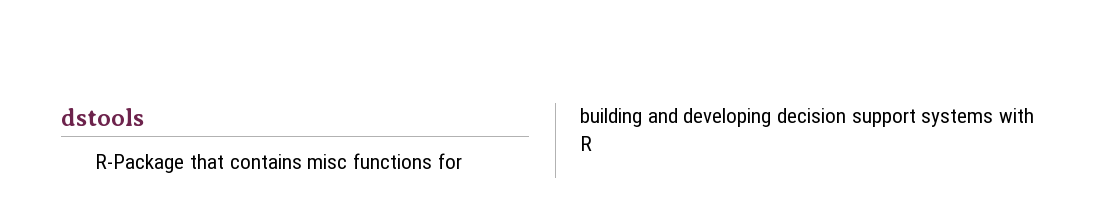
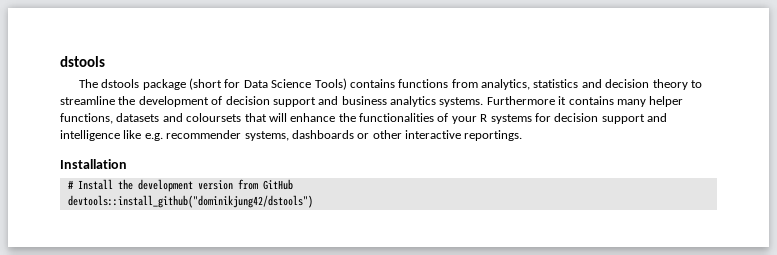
- R-Package that contains misc functions for building and developing decision support systems with R
+ The dstools package (short for Data Science Tools) contains functions from analytics, statistics and decision theory to streamline the development of decision support and business analytics systems. Furthermore it contains many helper functions, datasets and coloursets that will enhance the functionalities of your R systems for decision support and intelligence like e.g. recommender systems, dashboards or other interactive reportings.
+ Installation
+ # Install the development version from GitHub
+ devtools::install_github("dominikjung42/dstools")

